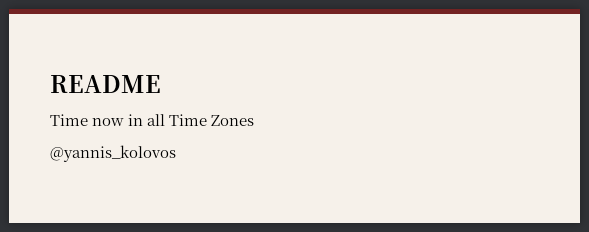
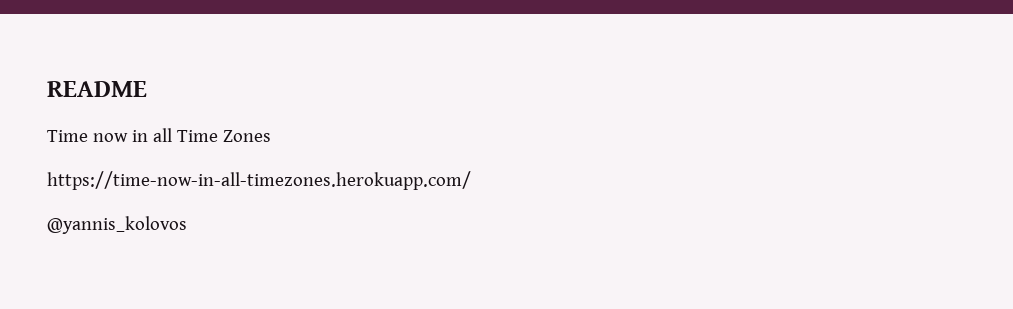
+ https://time-now-in-all-timezones.herokuapp.com/

